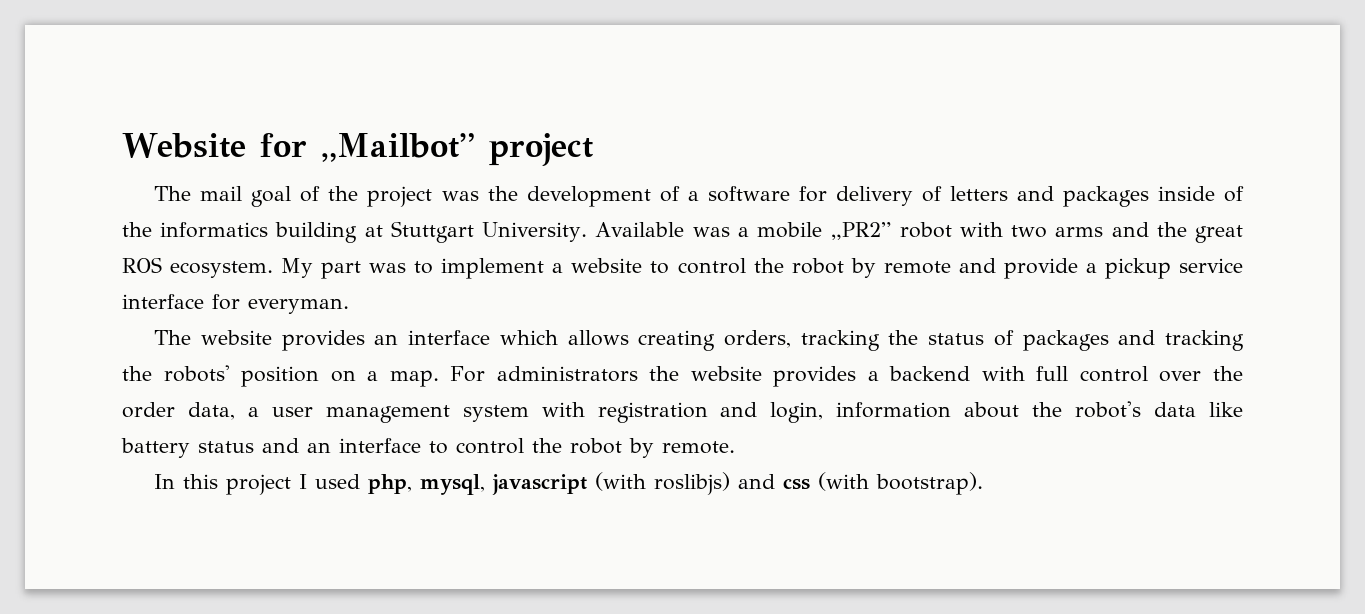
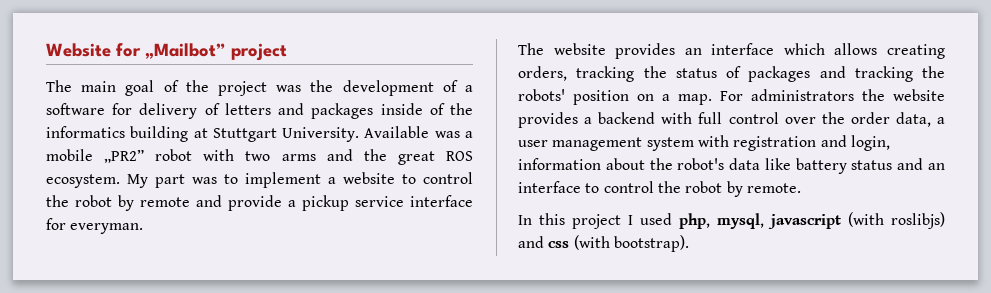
- The mail goal of the project was the development of a software for delivery of letters and packages inside of the informatics building at Stuttgart University.
+ The main goal of the project was the development of a software for delivery of letters and packages inside of the informatics building at Stuttgart University.

